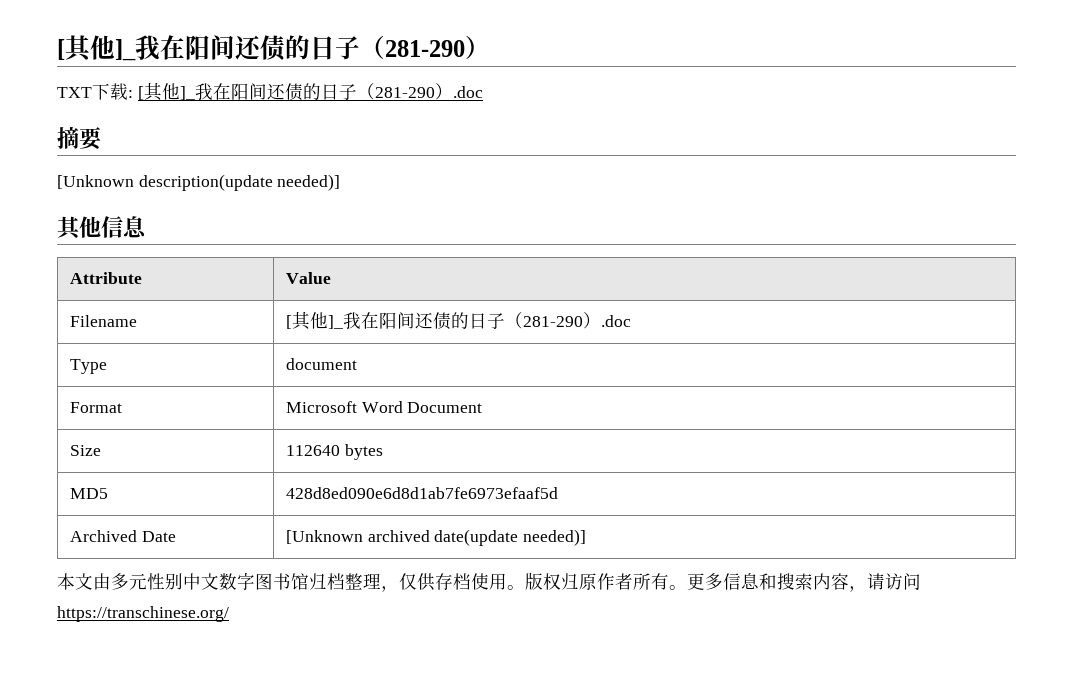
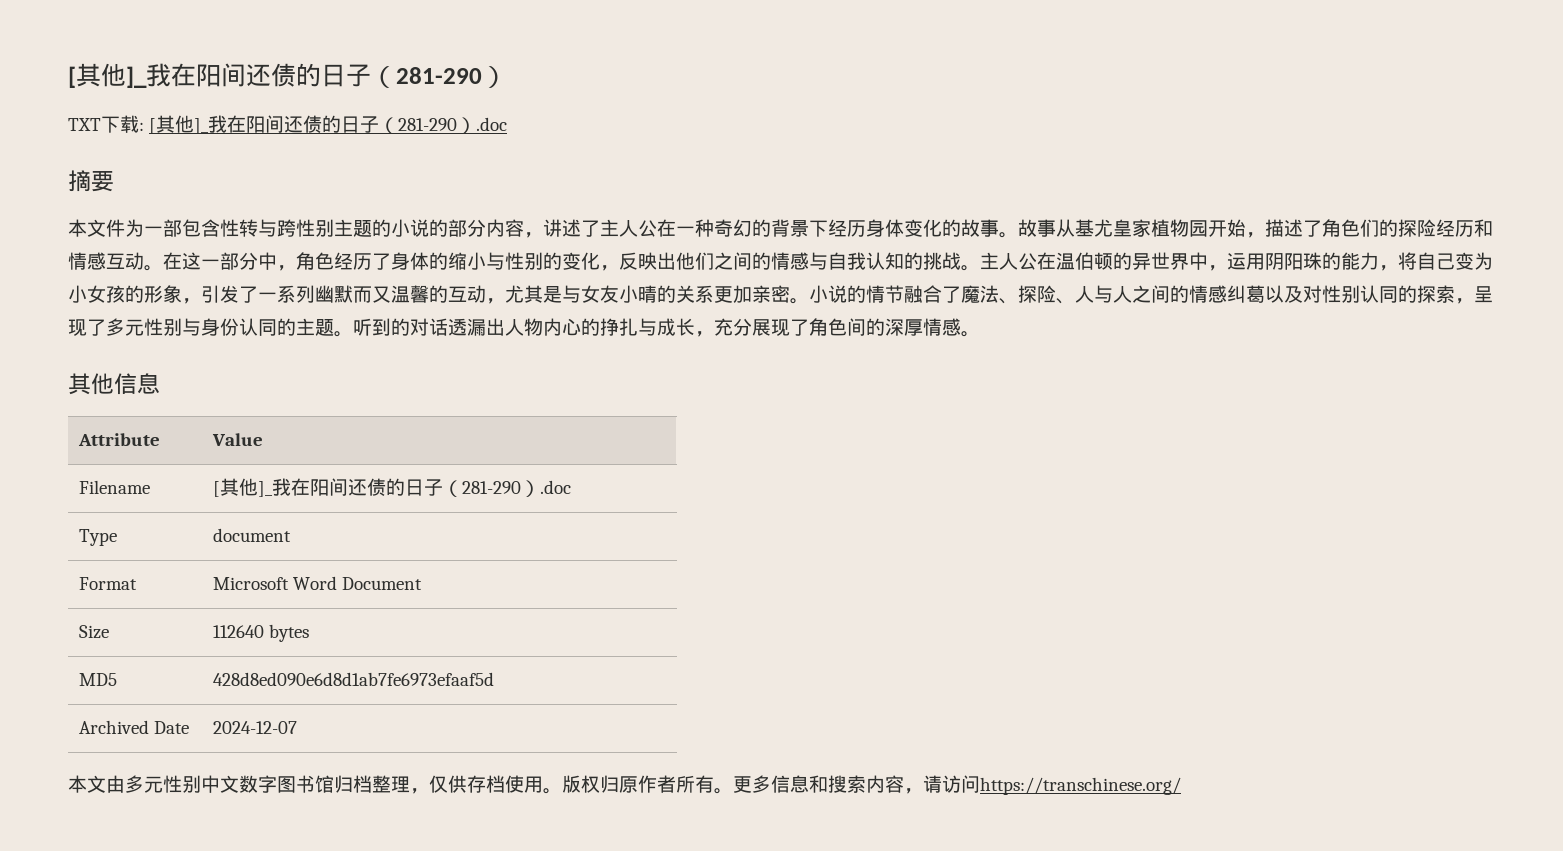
- [Unknown description(update needed)]
+ 本文件为一部包含性转与跨性别主题的小说的部分内容，讲述了主人公在一种奇幻的背景下经历身体变化的故事。故事从基尤皇家植物园开始，描述了角色们的探险经历和情感互动。在这一部分中，角色经历了身体的缩小与性别的变化，反映出他们之间的情感与自我认知的挑战。主人公在温伯顿的异世界中，运用阴阳珠的能力，将自己变为小女孩的形象，引发了一系列幽默而又温馨的互动，尤其是与女友小晴的关系更加亲密。小说的情节融合了魔法、探险、人与人之间的情感纠葛以及对性别认同的探索，呈现了多元性别与身份认同的主题。听到的对话透漏出人物内心的挣扎与成长，充分展现了角色间的深厚情感。
- Archived Date | [Unknown archived date(update needed)]
+ Archived Date | 2024-12-07

